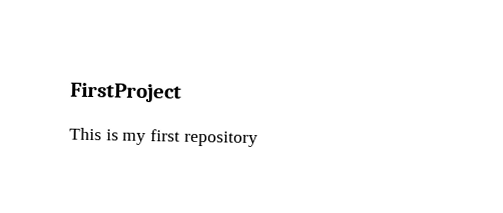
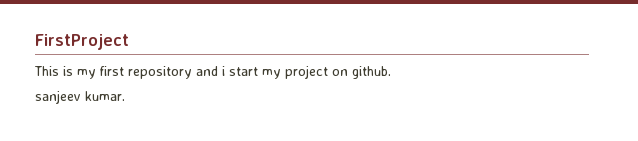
- This is my first repository
+ This is my first repository and i start my project on github.
+ sanjeev kumar.

